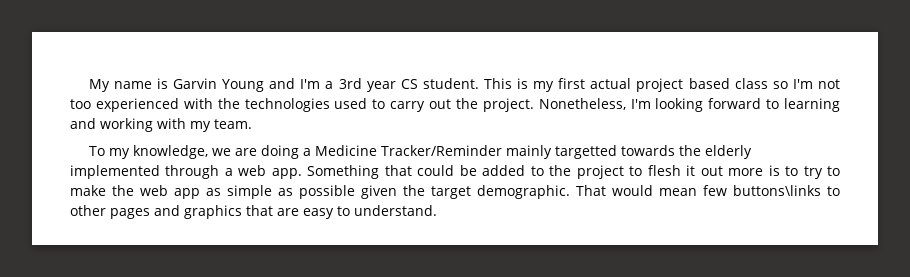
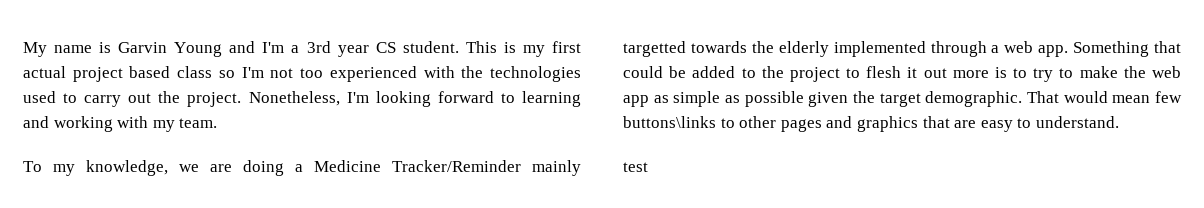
+ test

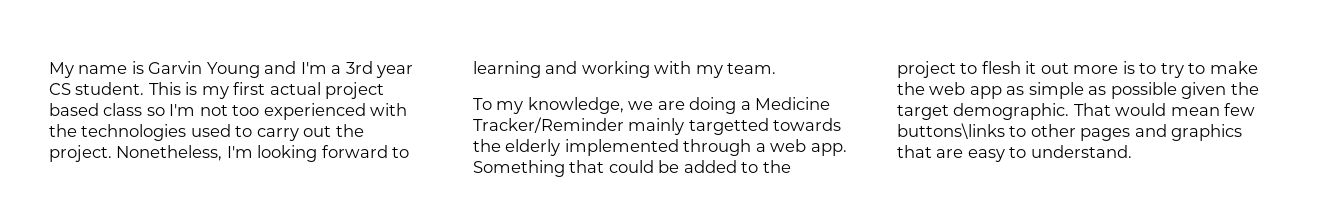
- test

